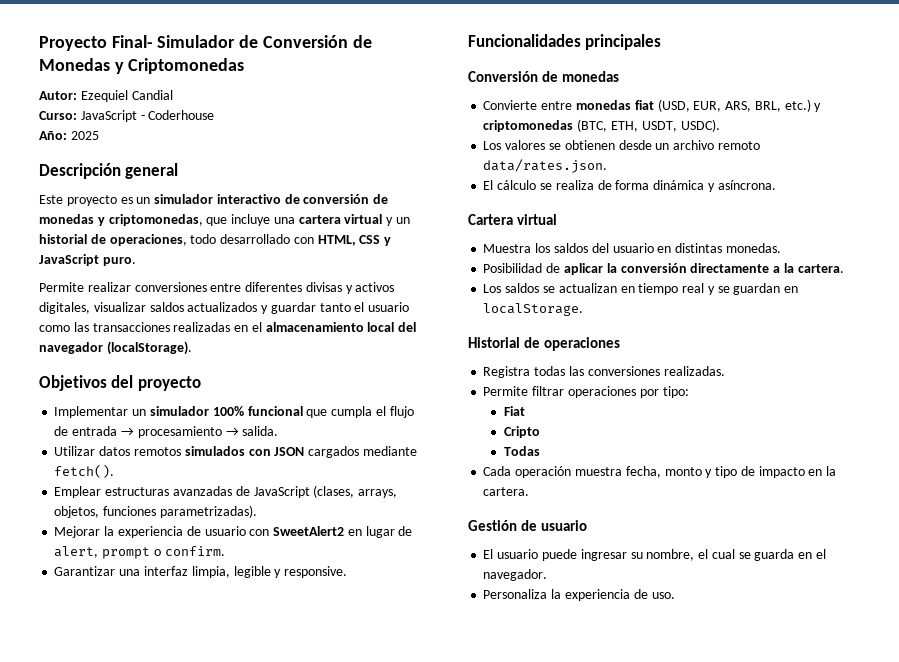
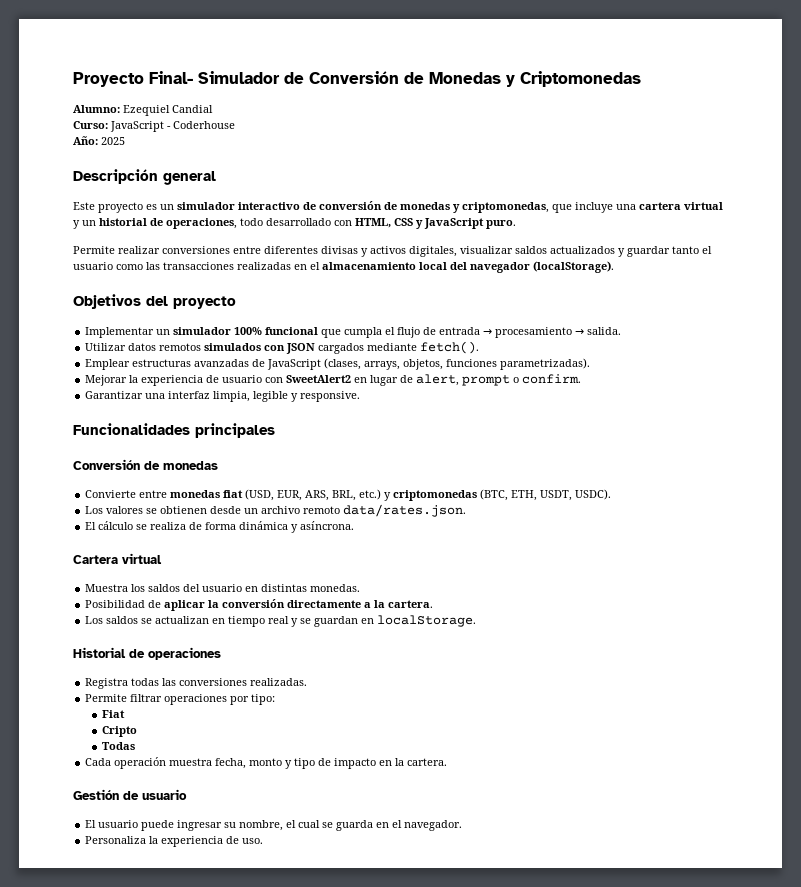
- Autor: Ezequiel Candial
+ Alumno: Ezequiel Candial

